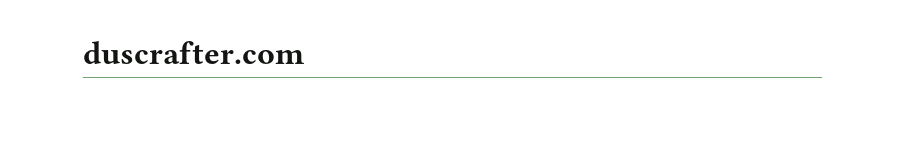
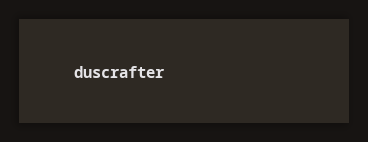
- duscrafter.com
+ duscrafter

